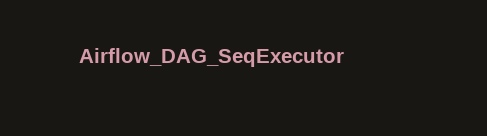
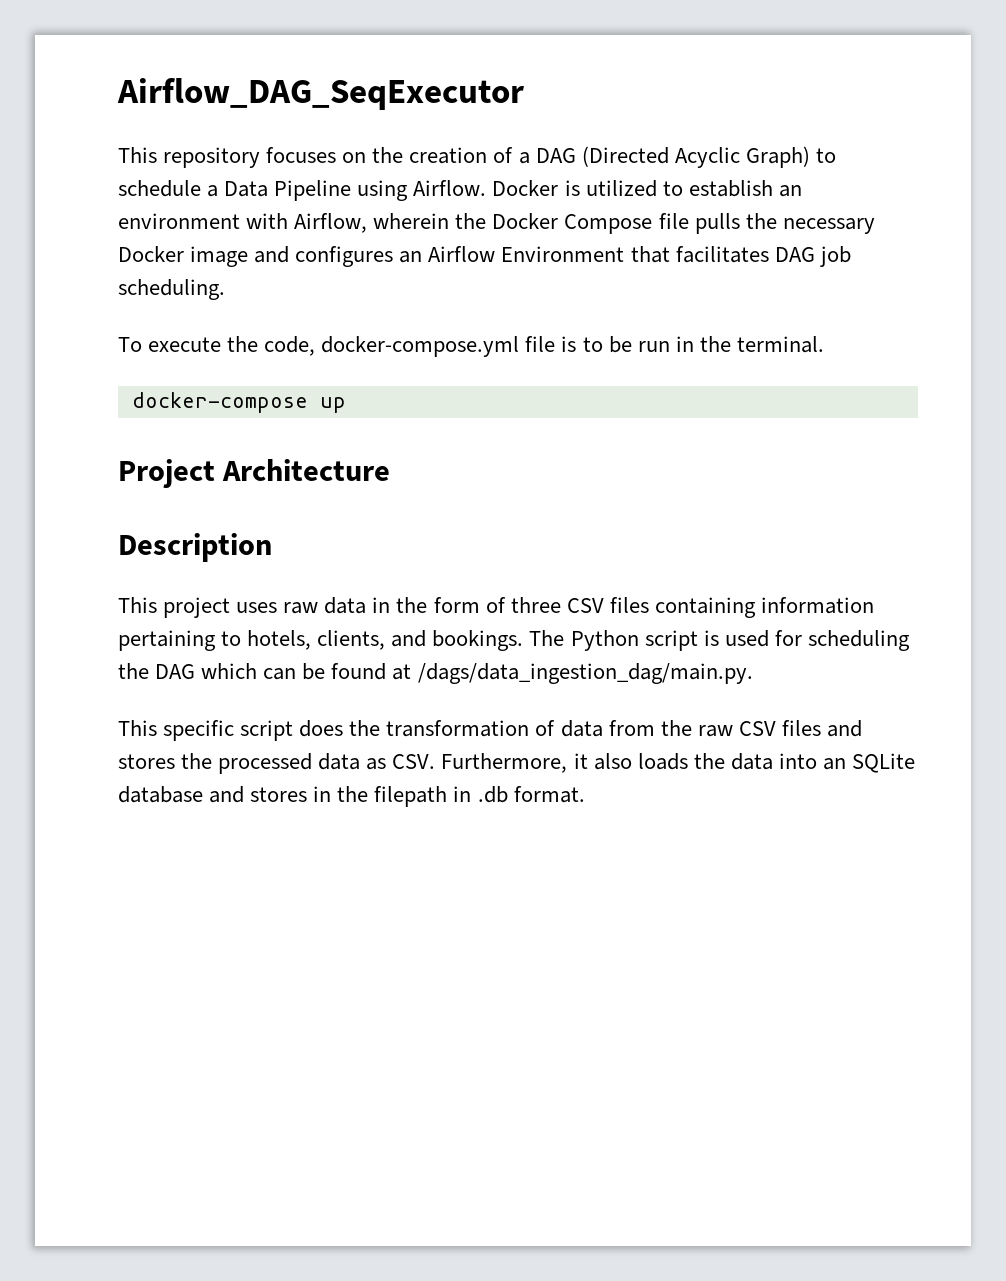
+ This repository focuses on the creation of a DAG (Directed Acyclic Graph) to schedule a Data Pipeline using Airflow. Docker is utilized to establish an environment with Airflow, wherein the Docker Compose file pulls the necessary Docker image and configures an Airflow Environment that facilitates DAG job scheduling.
+ To execute the code, docker-compose.yml file is to be run in the terminal.
+ docker-compose up
+ Project Architecture
+ Description
+ This project uses raw data in the form of three CSV files containing information pertaining to hotels, clients, and bookings. The Python script is used for scheduling the DAG which can be found at /dags/data_ingestion_dag/main.py.
+ This specific script does the transformation of data from the raw CSV files and stores the processed data as CSV. Furthermore, it also loads the data into an SQLite database and stores in the filepath in .db format.

